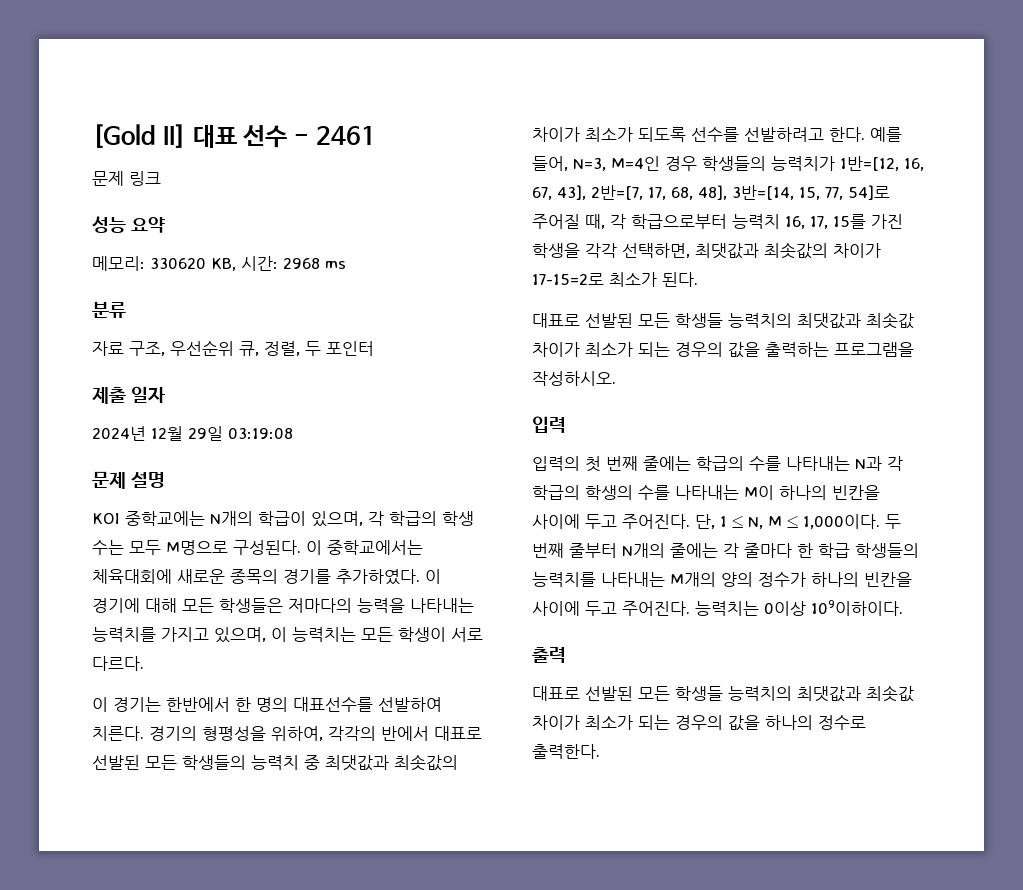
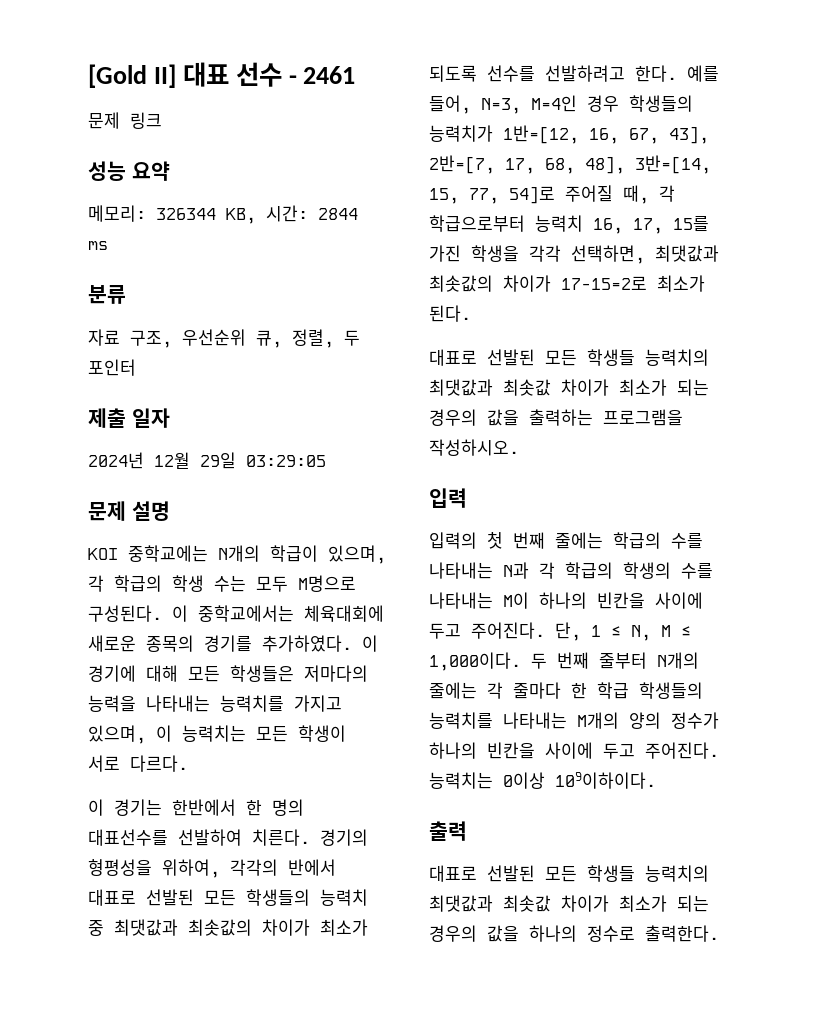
- 메모리: 330620 KB, 시간: 2968 ms
+ 메모리: 326344 KB, 시간: 2844 ms
- 2024년 12월 29일 03:19:08
+ 2024년 12월 29일 03:29:05

